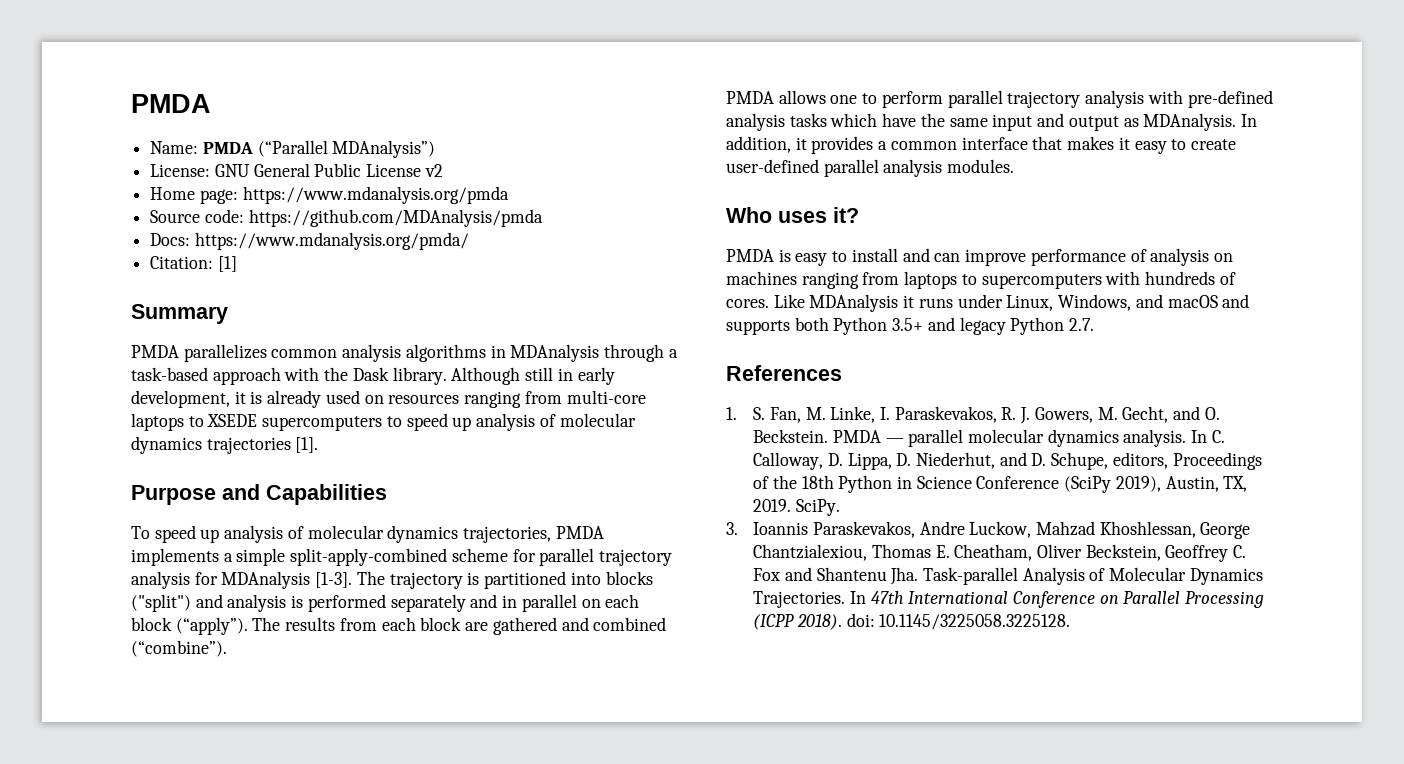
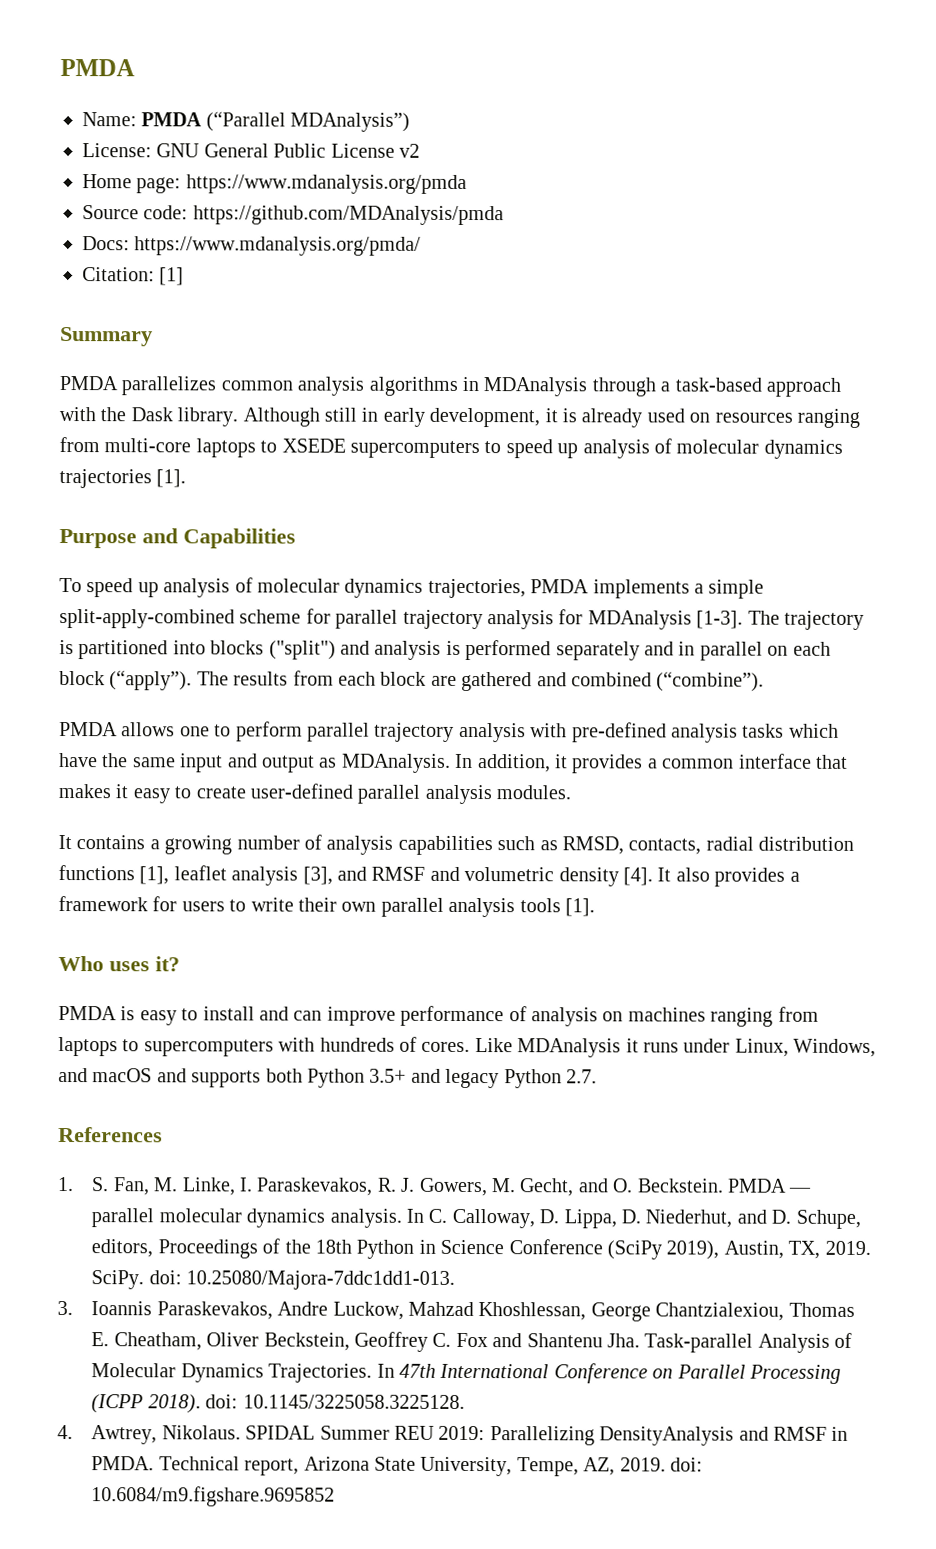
+ It contains a growing number of analysis capabilities such as RMSD, contacts, radial distribution functions [1], leaflet analysis [3], and RMSF and volumetric density [4]. It also provides a framework for users to write their own parallel analysis tools [1].
- SciPy.
+ SciPy. doi: 10.25080/Majora-7ddc1dd1-013.
+ 4. Awtrey, Nikolaus. SPIDAL Summer REU 2019: Parallelizing DensityAnalysis and RMSF in PMDA. Technical report, Arizona State University, Tempe, AZ, 2019. doi: 10.6084/m9.figshare.9695852

